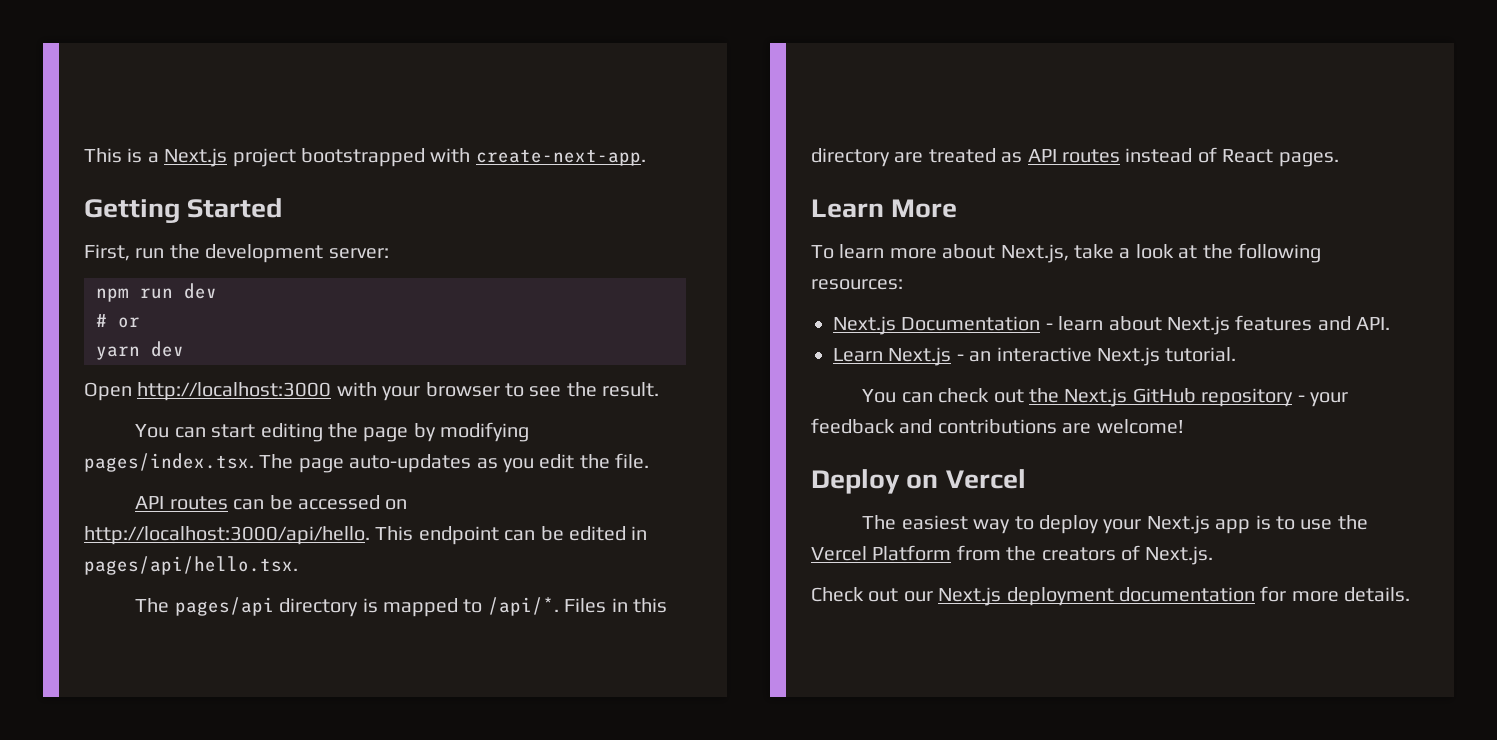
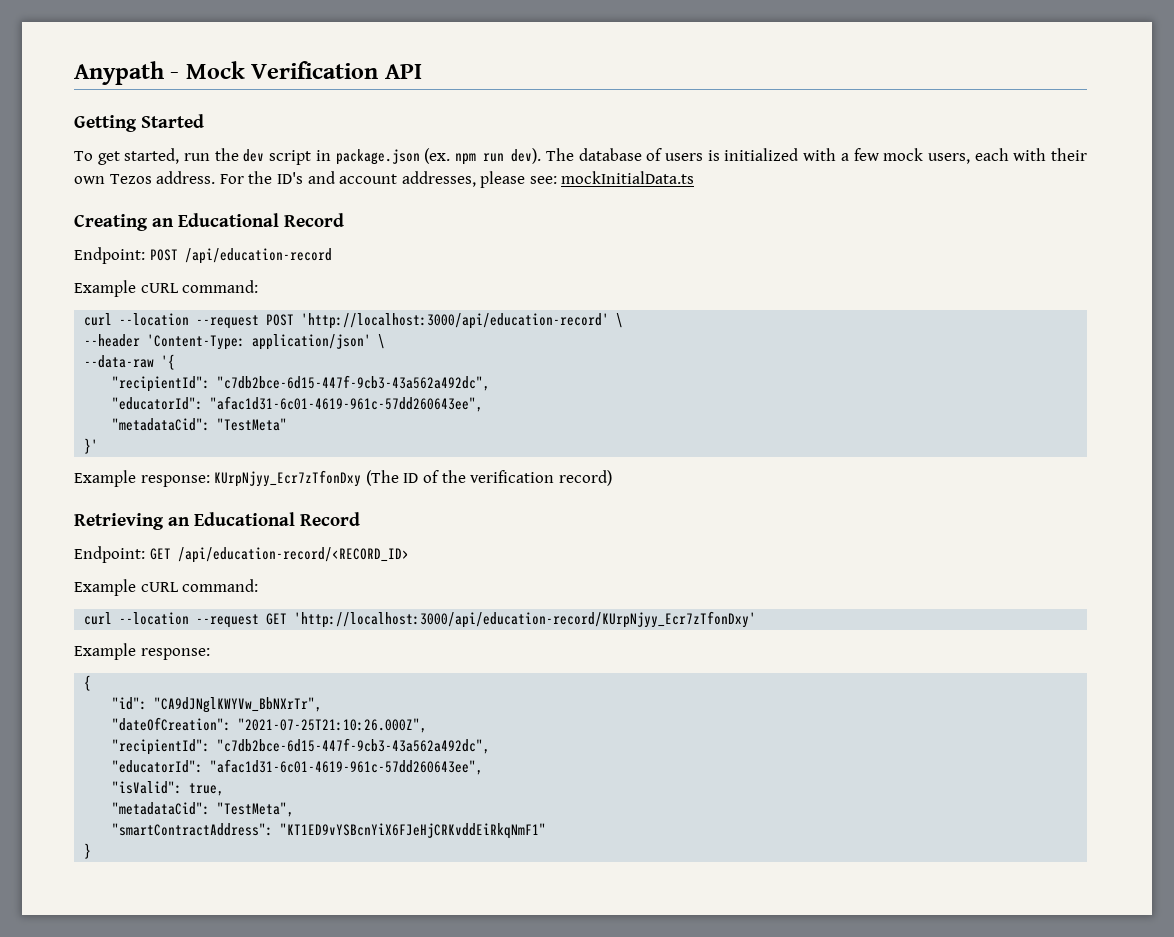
- This is a Next.js project bootstrapped with create-next-app.
+ Anypath - Mock Verification API
  Getting Started
- First, run the development server:
- npm run dev
- # or
- yarn dev
- Open http://localhost:3000 with your browser to see the result.
- You can start editing the page by modifying pages/index.tsx. The page auto-updates as you edit the file.
- API routes can be accessed on http://localhost:3000/api/hello. This endpoint can be edited in pages/api/hello.tsx.
- The pages/api directory is mapped to /api/*. Files in this directory are treated as API routes instead of React pages.
- Learn More
- To learn more about Next.js, take a look at the following resources:
- Next.js Documentation - learn about Next.js features and API.
- Learn Next.js - an interactive Next.js tutorial.
- You can check out the Next.js GitHub repository - your feedback and contributions are welcome!
- Deploy on Vercel
- The easiest way to deploy your Next.js app is to use the Vercel Platform from the creators of Next.js.
- Check out our Next.js deployment documentation for more details.
+ To get started, run the dev script in package.json (ex. npm run dev). The database of users is initialized with a few mock users, each with their own Tezos address. For the ID's and account addresses, please see: mockInitialData.ts
+ Creating an Educational Record
+ Endpoint: POST /api/education-record
+ Example cURL command:
+ curl --location --request POST 'http://localhost:3000/api/education-record' \
+ --header 'Content-Type: application/json' \
+ --data-raw '{
+ "recipientId": "c7db2bce-6d15-447f-9cb3-43a562a492dc",
+ "educatorId": "afac1d31-6c01-4619-961c-57dd260643ee",
+ "metadataCid": "TestMeta"
+ }'
+ Example response: KUrpNjyy_Ecr7zTfonDxy (The ID of the verification record)
+ Retrieving an Educational Record
+ Endpoint: GET /api/education-record/<RECORD_ID>
+ Example cURL command:
+ curl --location --request GET 'http://localhost:3000/api/education-record/KUrpNjyy_Ecr7zTfonDxy'
+ Example response:
+ {
+ "id": "CA9dJNglKWYVw_BbNXrTr",
+ "dateOfCreation": "2021-07-25T21:10:26.000Z",
+ "recipientId": "c7db2bce-6d15-447f-9cb3-43a562a492dc",
+ "educatorId": "afac1d31-6c01-4619-961c-57dd260643ee",
+ "isValid": true,
+ "metadataCid": "TestMeta",
+ "smartContractAddress": "KT1ED9vYSBcnYiX6FJeHjCRKvddEiRkqNmF1"
+ }

